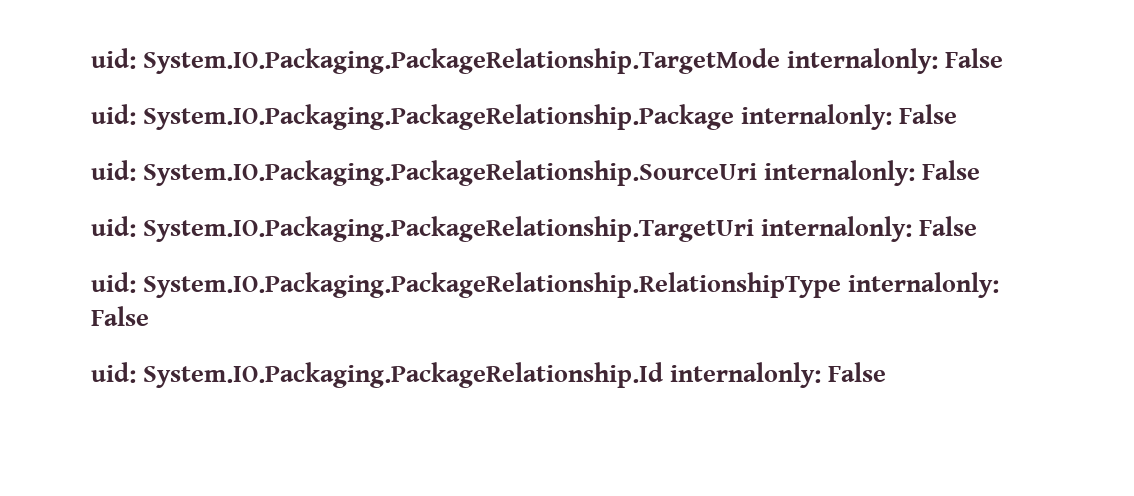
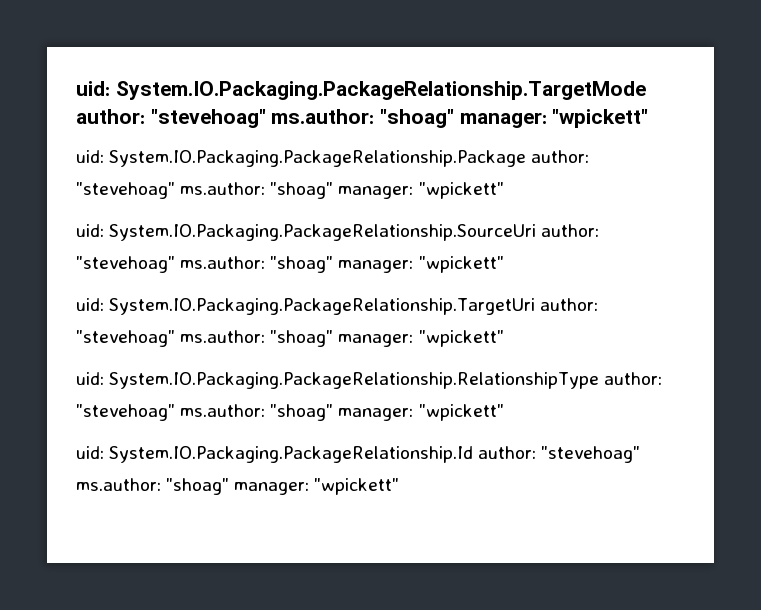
- uid: System.IO.Packaging.PackageRelationship.TargetMode internalonly: False
- uid: System.IO.Packaging.PackageRelationship.Package internalonly: False
- uid: System.IO.Packaging.PackageRelationship.SourceUri internalonly: False
- uid: System.IO.Packaging.PackageRelationship.TargetUri internalonly: False
- uid: System.IO.Packaging.PackageRelationship.RelationshipType internalonly: False
- uid: System.IO.Packaging.PackageRelationship.Id internalonly: False
+ uid: System.IO.Packaging.PackageRelationship.TargetMode author: "stevehoag" ms.author: "shoag" manager: "wpickett"
+ uid: System.IO.Packaging.PackageRelationship.Package author: "stevehoag" ms.author: "shoag" manager: "wpickett"
+ uid: System.IO.Packaging.PackageRelationship.SourceUri author: "stevehoag" ms.author: "shoag" manager: "wpickett"
+ uid: System.IO.Packaging.PackageRelationship.TargetUri author: "stevehoag" ms.author: "shoag" manager: "wpickett"
+ uid: System.IO.Packaging.PackageRelationship.RelationshipType author: "stevehoag" ms.author: "shoag" manager: "wpickett"
+ uid: System.IO.Packaging.PackageRelationship.Id author: "stevehoag" ms.author: "shoag" manager: "wpickett"

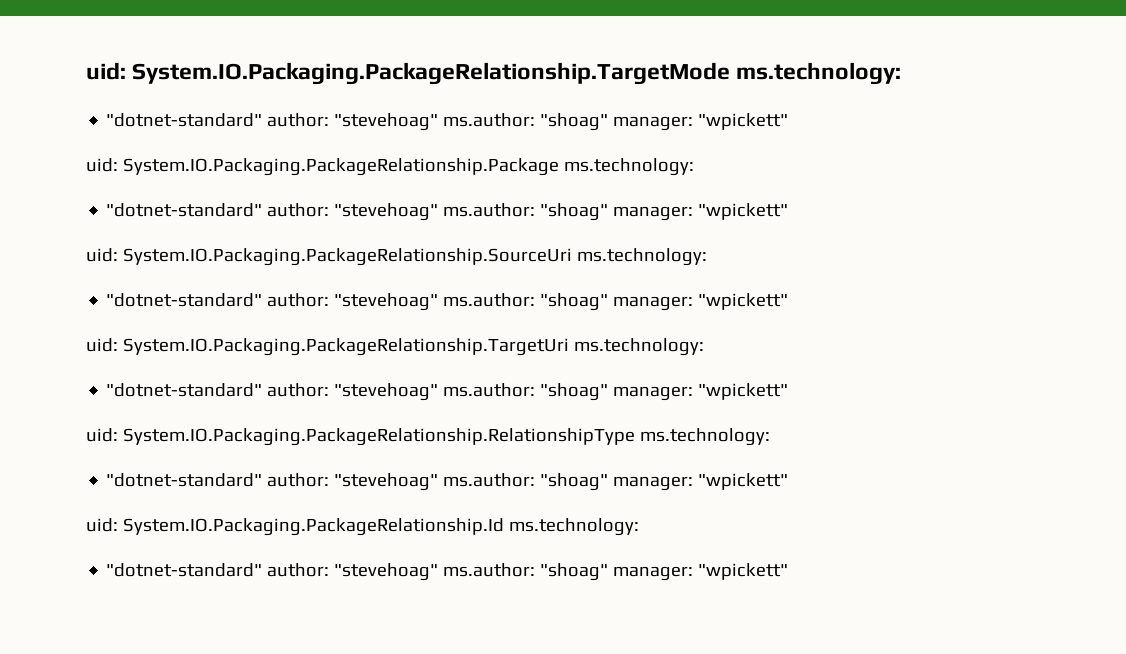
- uid: System.IO.Packaging.PackageRelationship.TargetMode author: "stevehoag" ms.author: "shoag" manager: "wpickett"
+ uid: System.IO.Packaging.PackageRelationship.TargetMode ms.technology:
+ "dotnet-standard" author: "stevehoag" ms.author: "shoag" manager: "wpickett"
- uid: System.IO.Packaging.PackageRelationship.Package author: "stevehoag" ms.author: "shoag" manager: "wpickett"
+ uid: System.IO.Packaging.PackageRelationship.Package ms.technology:
+ "dotnet-standard" author: "stevehoag" ms.author: "shoag" manager: "wpickett"
- uid: System.IO.Packaging.PackageRelationship.SourceUri author: "stevehoag" ms.author: "shoag" manager: "wpickett"
+ uid: System.IO.Packaging.PackageRelationship.SourceUri ms.technology:
+ "dotnet-standard" author: "stevehoag" ms.author: "shoag" manager: "wpickett"
- uid: System.IO.Packaging.PackageRelationship.TargetUri author: "stevehoag" ms.author: "shoag" manager: "wpickett"
+ uid: System.IO.Packaging.PackageRelationship.TargetUri ms.technology:
+ "dotnet-standard" author: "stevehoag" ms.author: "shoag" manager: "wpickett"
- uid: System.IO.Packaging.PackageRelationship.RelationshipType author: "stevehoag" ms.author: "shoag" manager: "wpickett"
+ uid: System.IO.Packaging.PackageRelationship.RelationshipType ms.technology:
+ "dotnet-standard" author: "stevehoag" ms.author: "shoag" manager: "wpickett"
- uid: System.IO.Packaging.PackageRelationship.Id author: "stevehoag" ms.author: "shoag" manager: "wpickett"
+ uid: System.IO.Packaging.PackageRelationship.Id ms.technology:
+ "dotnet-standard" author: "stevehoag" ms.author: "shoag" manager: "wpickett"

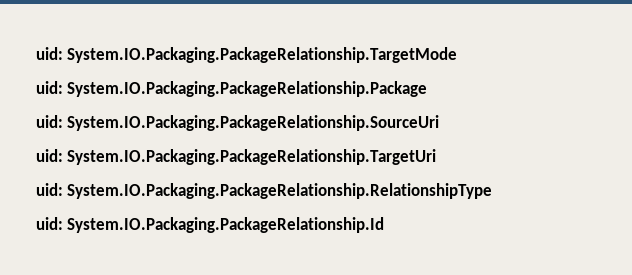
- uid: System.IO.Packaging.PackageRelationship.TargetMode ms.technology:
- "dotnet-standard" author: "stevehoag" ms.author: "shoag" manager: "wpickett"
- uid: System.IO.Packaging.PackageRelationship.Package ms.technology:
- "dotnet-standard" author: "stevehoag" ms.author: "shoag" manager: "wpickett"
- uid: System.IO.Packaging.PackageRelationship.SourceUri ms.technology:
- "dotnet-standard" author: "stevehoag" ms.author: "shoag" manager: "wpickett"
- uid: System.IO.Packaging.PackageRelationship.TargetUri ms.technology:
- "dotnet-standard" author: "stevehoag" ms.author: "shoag" manager: "wpickett"
- uid: System.IO.Packaging.PackageRelationship.RelationshipType ms.technology:
- "dotnet-standard" author: "stevehoag" ms.author: "shoag" manager: "wpickett"
- uid: System.IO.Packaging.PackageRelationship.Id ms.technology:
- "dotnet-standard" author: "stevehoag" ms.author: "shoag" manager: "wpickett"
+ uid: System.IO.Packaging.PackageRelationship.TargetMode
+ uid: System.IO.Packaging.PackageRelationship.Package
+ uid: System.IO.Packaging.PackageRelationship.SourceUri
+ uid: System.IO.Packaging.PackageRelationship.TargetUri
+ uid: System.IO.Packaging.PackageRelationship.RelationshipType
+ uid: System.IO.Packaging.PackageRelationship.Id

